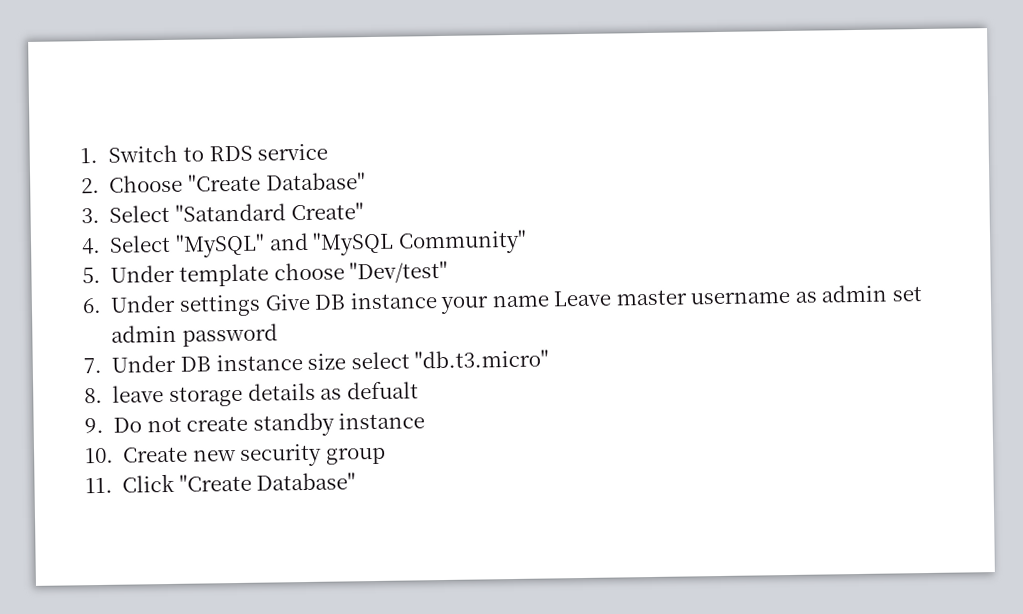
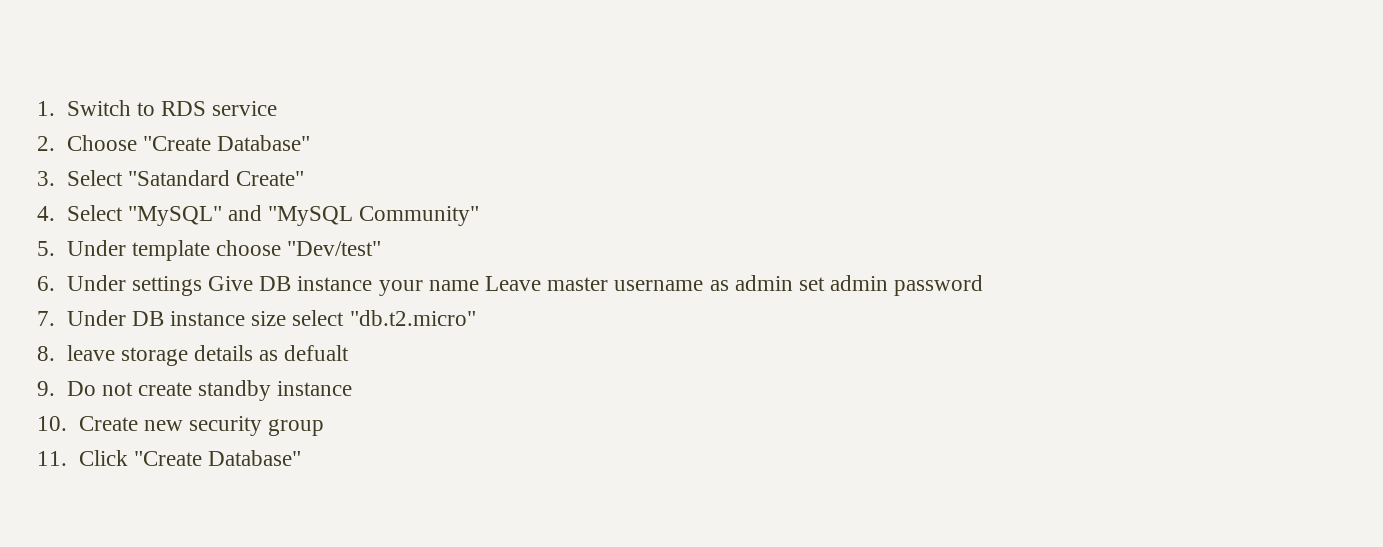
- 7. Under DB instance size select "db.t3.micro"
+ 7. Under DB instance size select "db.t2.micro"

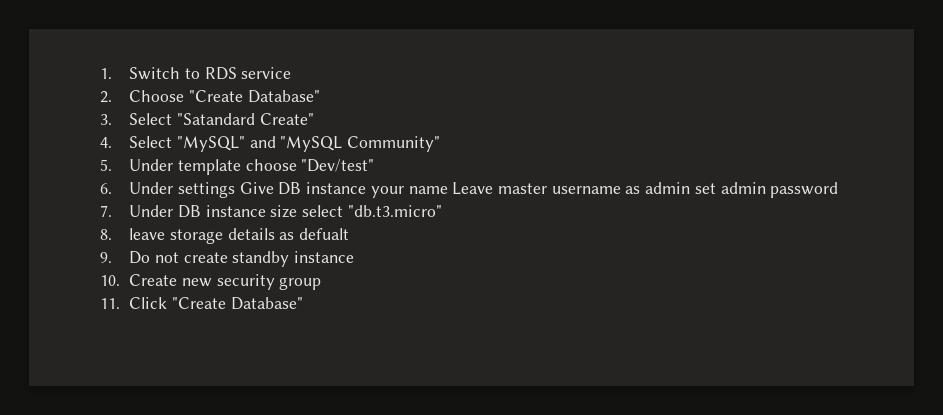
- 7. Under DB instance size select "db.t2.micro"
+ 7. Under DB instance size select "db.t3.micro"

